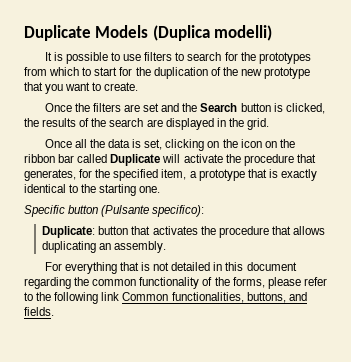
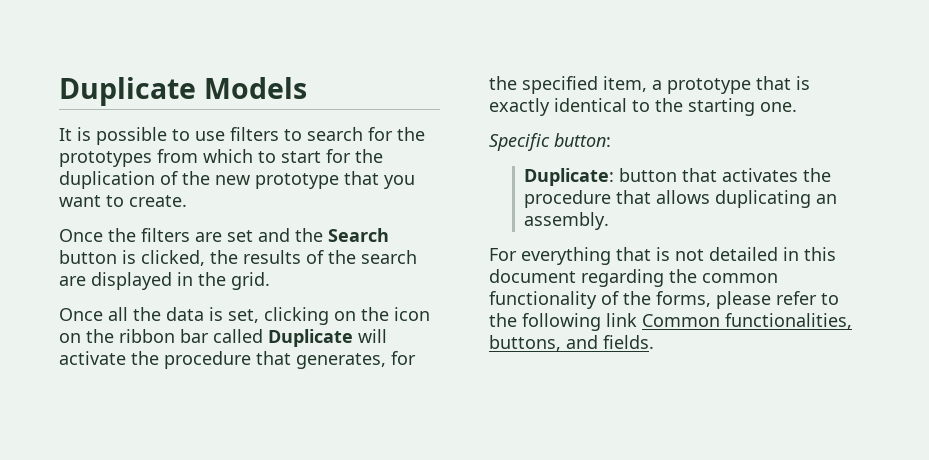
- Duplicate Models (Duplica modelli)
+ Duplicate Models
- Specific button (Pulsante specifico):
+ Specific button:

